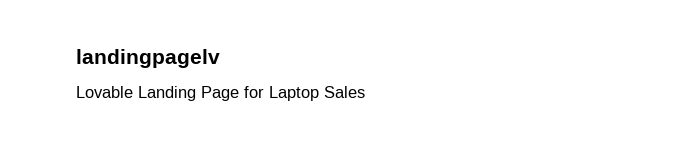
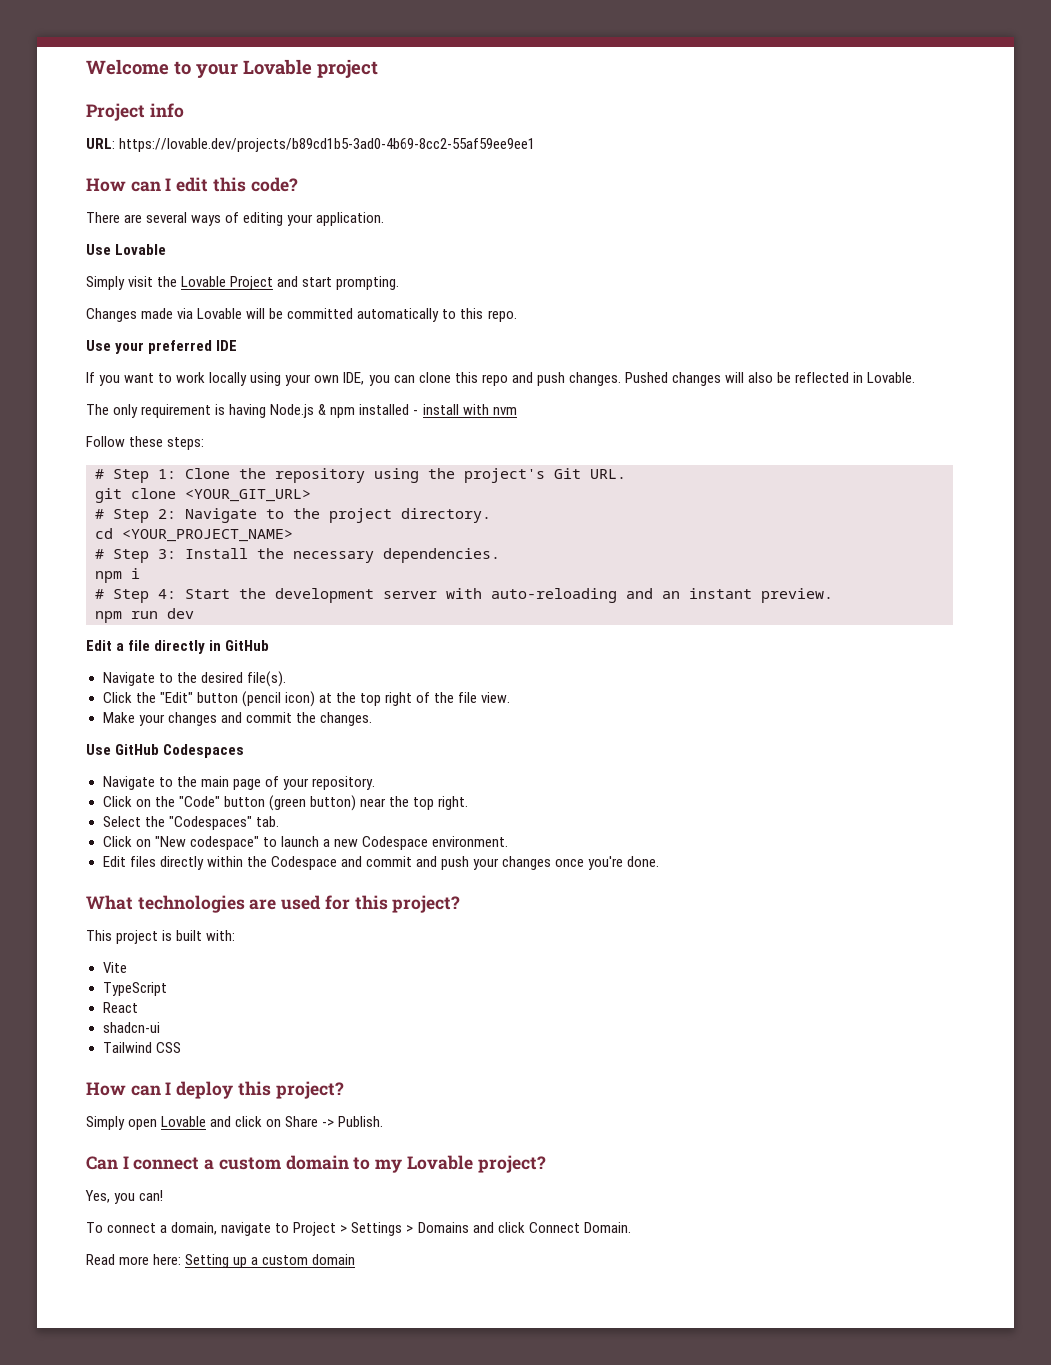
- landingpagelv
- Lovable Landing Page for Laptop Sales
+ Welcome to your Lovable project
+ Project info
+ URL: https://lovable.dev/projects/b89cd1b5-3ad0-4b69-8cc2-55af59ee9ee1
+ How can I edit this code?
+ There are several ways of editing your application.
+ Use Lovable
+ Simply visit the Lovable Project and start prompting.
+ Changes made via Lovable will be committed automatically to this repo.
+ Use your preferred IDE
+ If you want to work locally using your own IDE, you can clone this repo and push changes. Pushed changes will also be reflected in Lovable.
+ The only requirement is having Node.js & npm installed - install with nvm
+ Follow these steps:
+ # Step 1: Clone the repository using the project's Git URL.
+ git clone <YOUR_GIT_URL>
+ # Step 2: Navigate to the project directory.
+ cd <YOUR_PROJECT_NAME>
+ # Step 3: Install the necessary dependencies.
+ npm i
+ # Step 4: Start the development server with auto-reloading and an instant preview.
+ npm run dev
+ Edit a file directly in GitHub
+ Navigate to the desired file(s).
+ Click the "Edit" button (pencil icon) at the top right of the file view.
+ Make your changes and commit the changes.
+ Use GitHub Codespaces
+ Navigate to the main page of your repository.
+ Click on the "Code" button (green button) near the top right.
+ Select the "Codespaces" tab.
+ Click on "New codespace" to launch a new Codespace environment.
+ Edit files directly within the Codespace and commit and push your changes once you're done.
+ What technologies are used for this project?
+ This project is built with:
+ Vite
+ TypeScript
+ React
+ shadcn-ui
+ Tailwind CSS
+ How can I deploy this project?
+ Simply open Lovable and click on Share -> Publish.
+ Can I connect a custom domain to my Lovable project?
+ Yes, you can!
+ To connect a domain, navigate to Project > Settings > Domains and click Connect Domain.
+ Read more here: Setting up a custom domain

